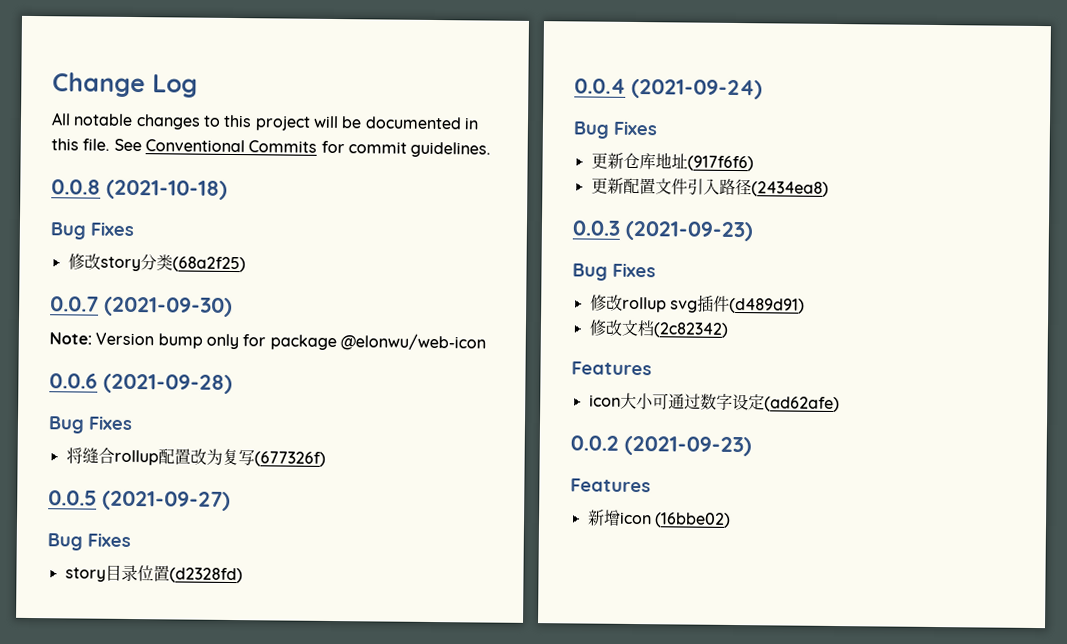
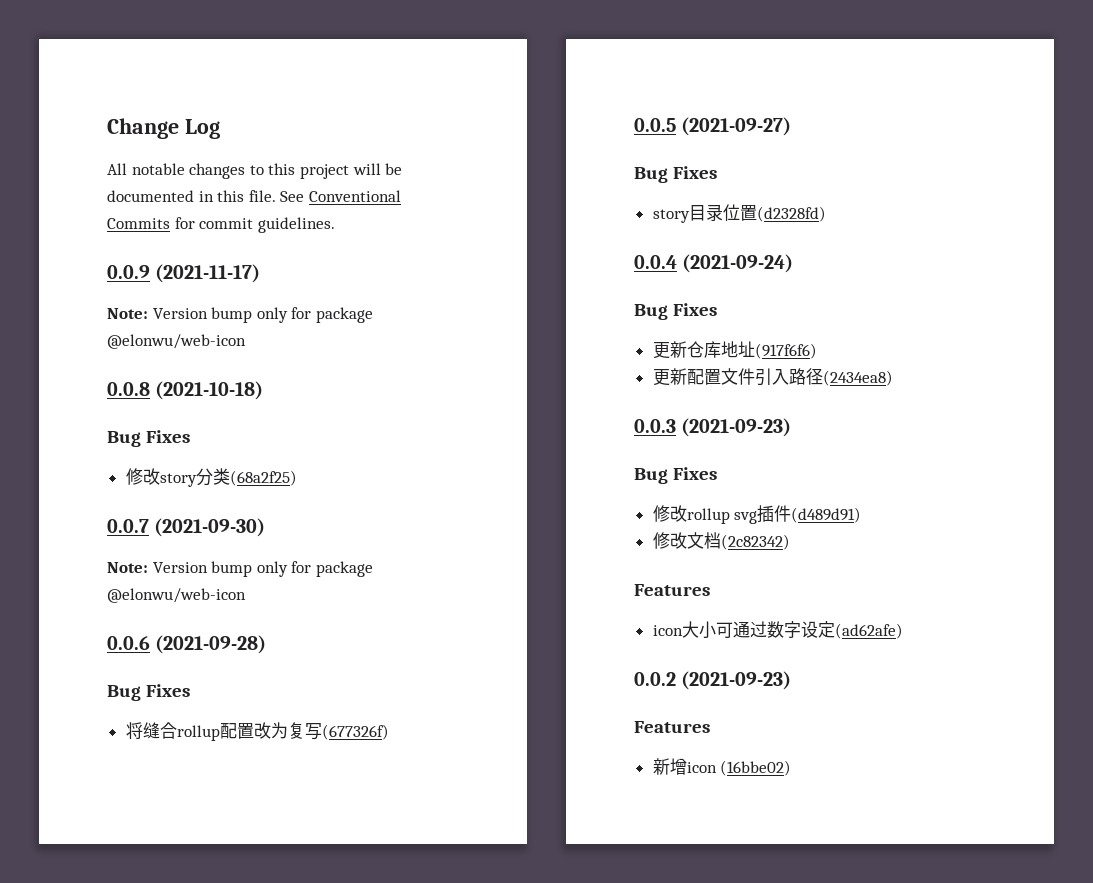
+ 0.0.9 (2021-11-17)
+ Note: Version bump only for package @elonwu/web-icon

